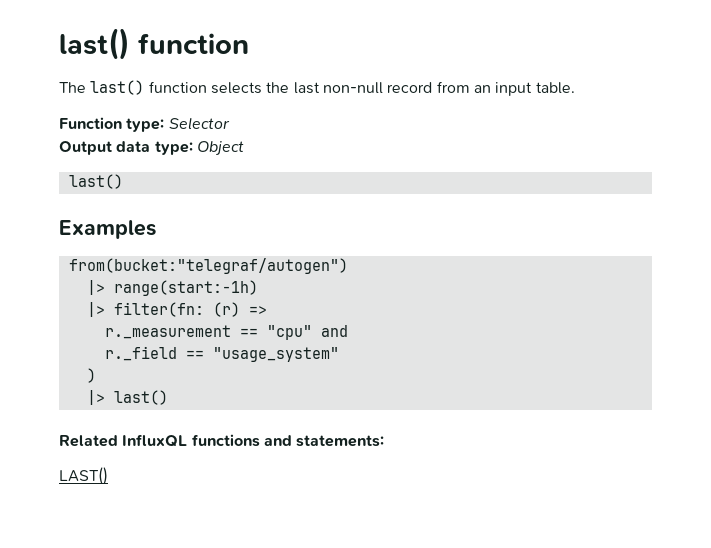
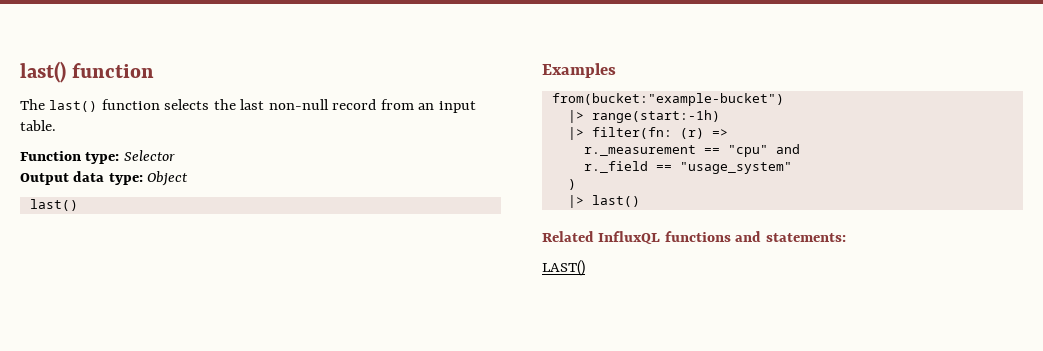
- from(bucket:"telegraf/autogen")
+ from(bucket:"example-bucket")

